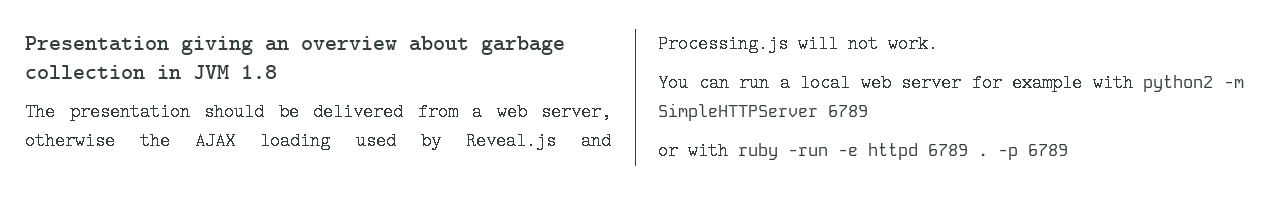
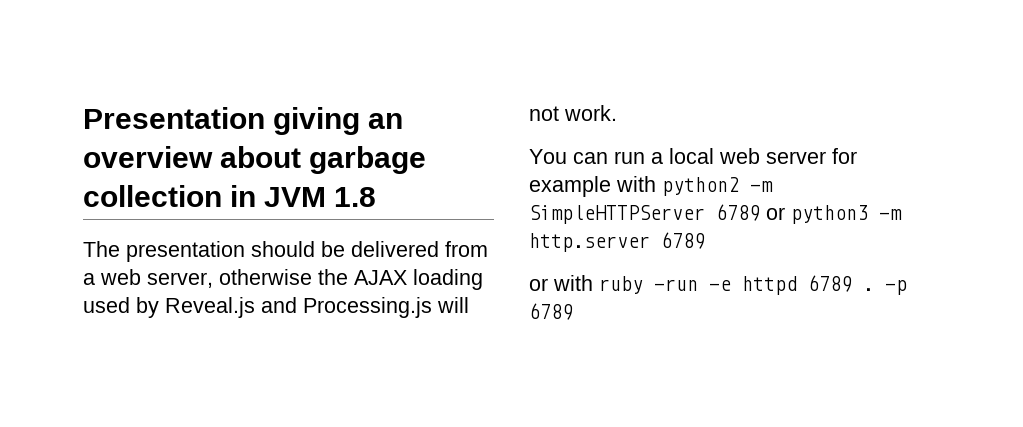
- You can run a local web server for example with python2 -m SimpleHTTPServer 6789
+ You can run a local web server for example with python2 -m SimpleHTTPServer 6789 or python3 -m http.server 6789

